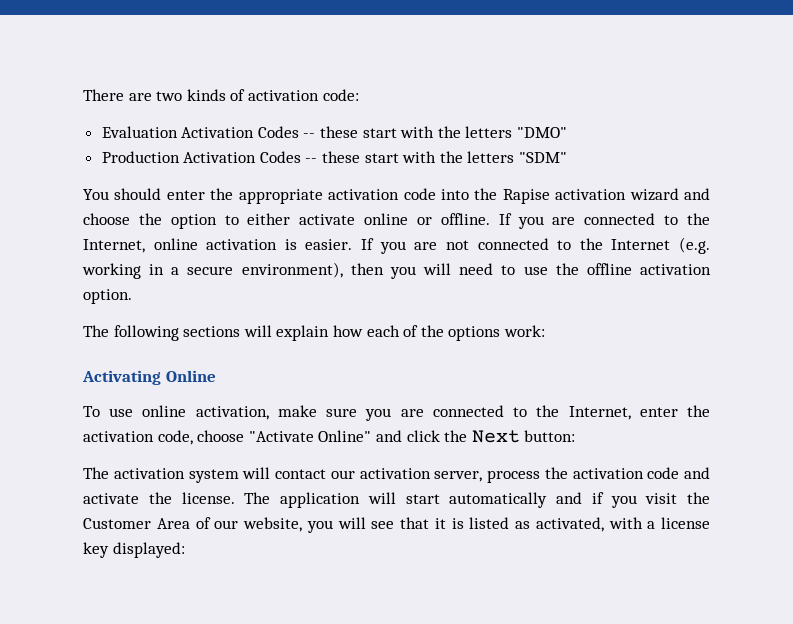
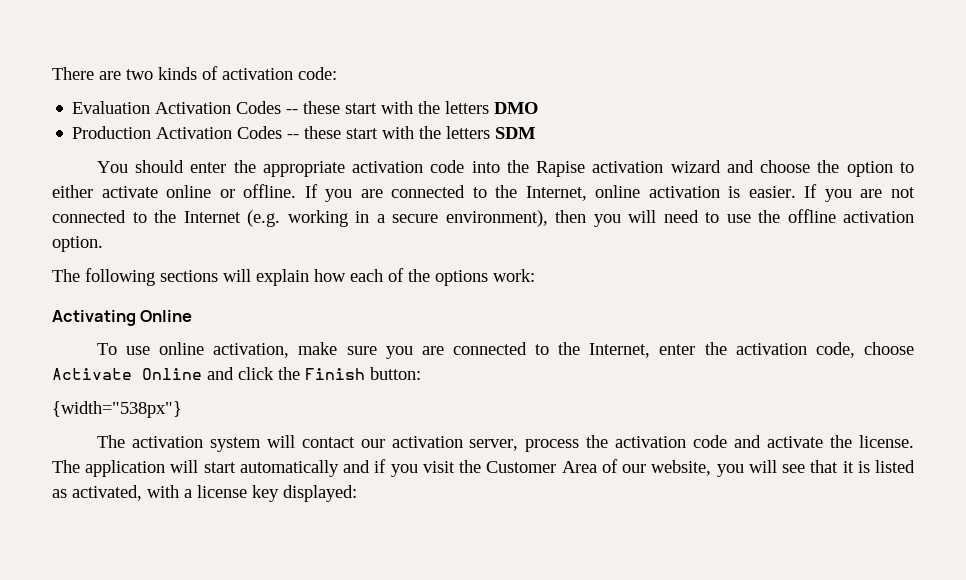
- Evaluation Activation Codes -- these start with the letters "DMO"
+ Evaluation Activation Codes -- these start with the letters DMO
- Production Activation Codes -- these start with the letters "SDM"
+ Production Activation Codes -- these start with the letters SDM
- To use online activation, make sure you are connected to the Internet, enter the activation code, choose "Activate Online" and click the Next button:
+ To use online activation, make sure you are connected to the Internet, enter the activation code, choose Activate Online and click the Finish button:
+ {width="538px"}

